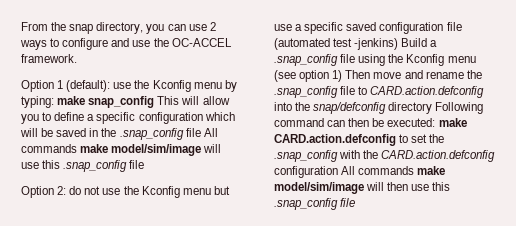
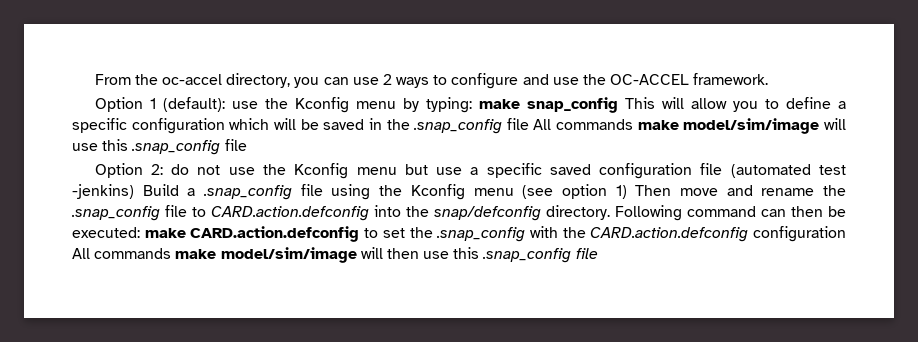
- From the snap directory, you can use 2 ways to configure and use the OC-ACCEL framework.
+ From the oc-accel directory, you can use 2 ways to configure and use the OC-ACCEL framework.
- do not use the Kconfig menu but use a specific saved configuration file (automated test -jenkins) Build a .snap_config file using the Kconfig menu (see option 1) Then move and rename the .snap_config file to CARD.action.defconfig into the snap/defconfig directory Following command can then be executed:
+ do not use the Kconfig menu but use a specific saved configuration file (automated test -jenkins) Build a .snap_config file using the Kconfig menu (see option 1) Then move and rename the .snap_config file to CARD.action.defconfig into the snap/defconfig directory. Following command can then be executed:

